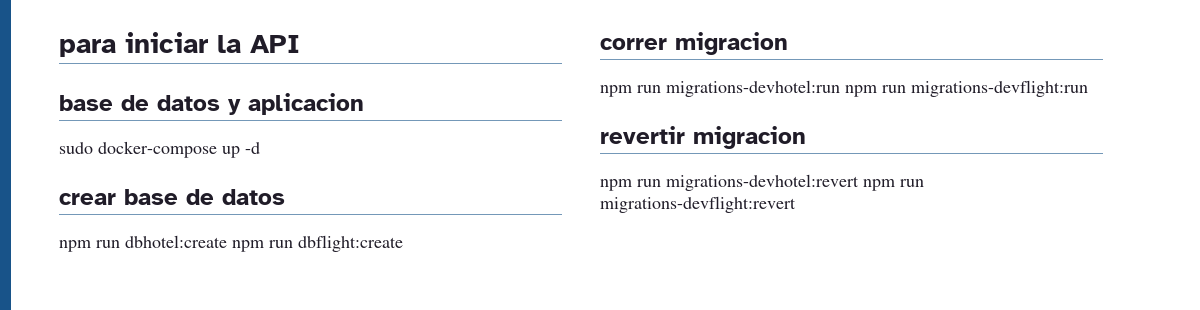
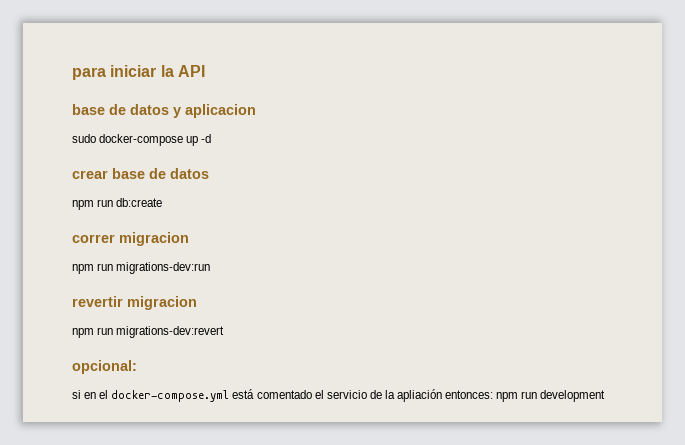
- npm run dbhotel:create npm run dbflight:create
+ npm run db:create
- npm run migrations-devhotel:run npm run migrations-devflight:run
+ npm run migrations-dev:run
- npm run migrations-devhotel:revert npm run migrations-devflight:revert
+ npm run migrations-dev:revert
+ opcional:
+ si en el docker-compose.yml está comentado el servicio de la apliación entonces: npm run development

